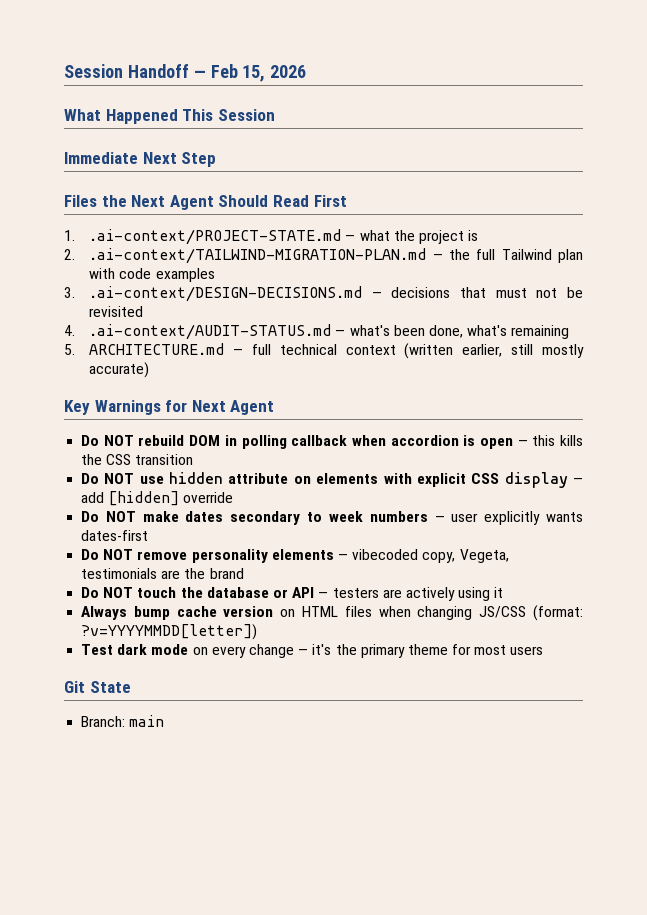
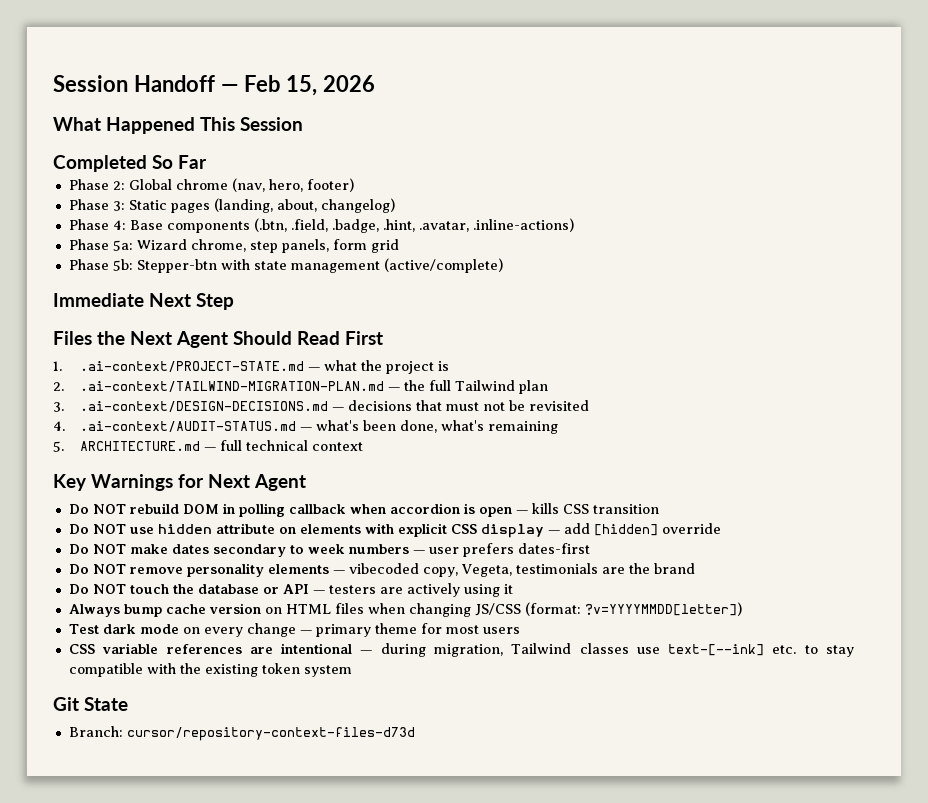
+ Completed So Far
+ Phase 2: Global chrome (nav, hero, footer)
+ Phase 3: Static pages (landing, about, changelog)
+ Phase 4: Base components (.btn, .field, .badge, .hint, .avatar, .inline-actions)
+ Phase 5a: Wizard chrome, step panels, form grid
+ Phase 5b: Stepper-btn with state management (active/complete)
- 2. .ai-context/TAILWIND-MIGRATION-PLAN.md — the full Tailwind plan with code examples
+ 2. .ai-context/TAILWIND-MIGRATION-PLAN.md — the full Tailwind plan
- 5. ARCHITECTURE.md — full technical context (written earlier, still mostly accurate)
+ 5. ARCHITECTURE.md — full technical context
- Do NOT rebuild DOM in polling callback when accordion is open — this kills the CSS transition
+ Do NOT rebuild DOM in polling callback when accordion is open — kills CSS transition
- Do NOT make dates secondary to week numbers — user explicitly wants dates-first
+ Do NOT make dates secondary to week numbers — user prefers dates-first
- Test dark mode on every change — it's the primary theme for most users
+ Test dark mode on every change — primary theme for most users
+ CSS variable references are intentional — during migration, Tailwind classes use text-[--ink] etc. to stay compatible with the existing token system
- Branch: main
+ Branch: cursor/repository-context-files-d73d

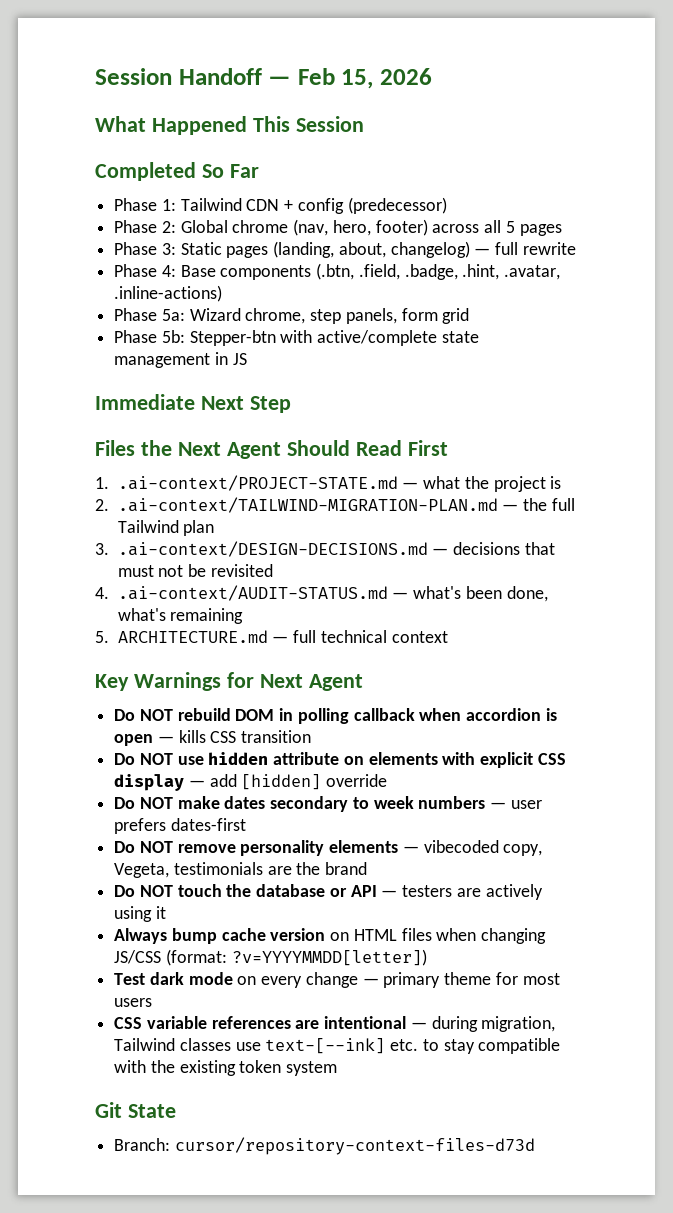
+ Phase 1: Tailwind CDN + config (predecessor)
- Phase 2: Global chrome (nav, hero, footer)
+ Phase 2: Global chrome (nav, hero, footer) across all 5 pages
- Phase 3: Static pages (landing, about, changelog)
+ Phase 3: Static pages (landing, about, changelog) — full rewrite
- Phase 5b: Stepper-btn with state management (active/complete)
+ Phase 5b: Stepper-btn with active/complete state management in JS

